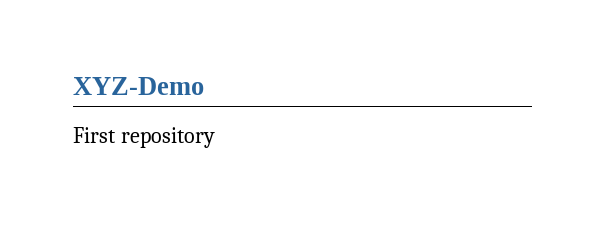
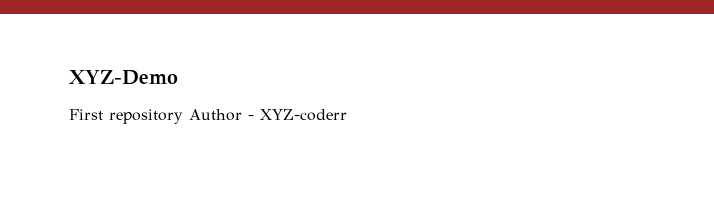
- First repository
+ First repository Author - XYZ-coderr

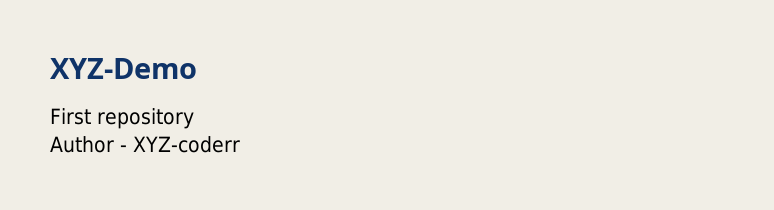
- First repository Author - XYZ-coderr
+ First repository
+ Author - XYZ-coderr

